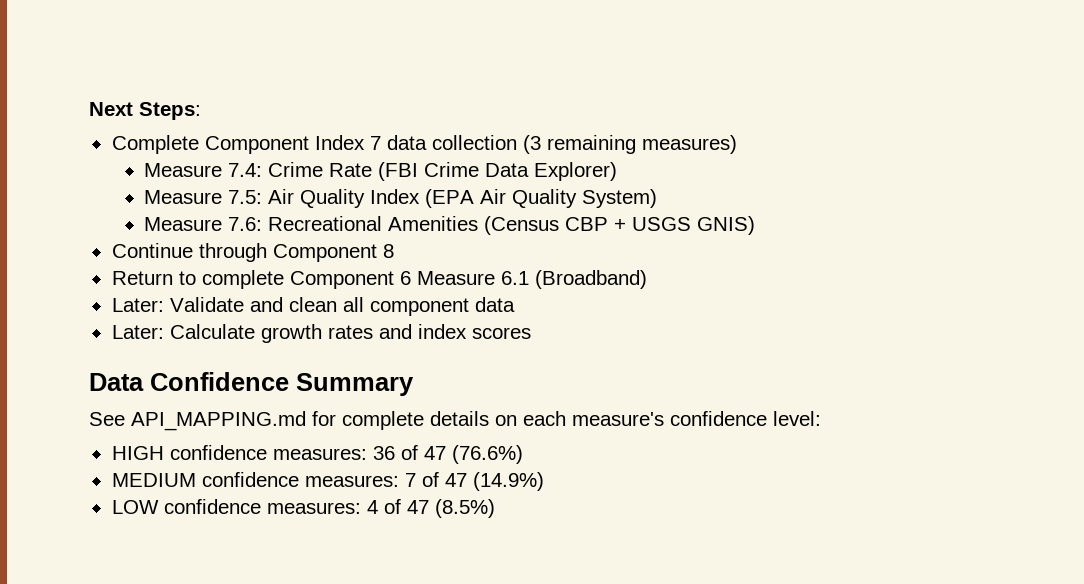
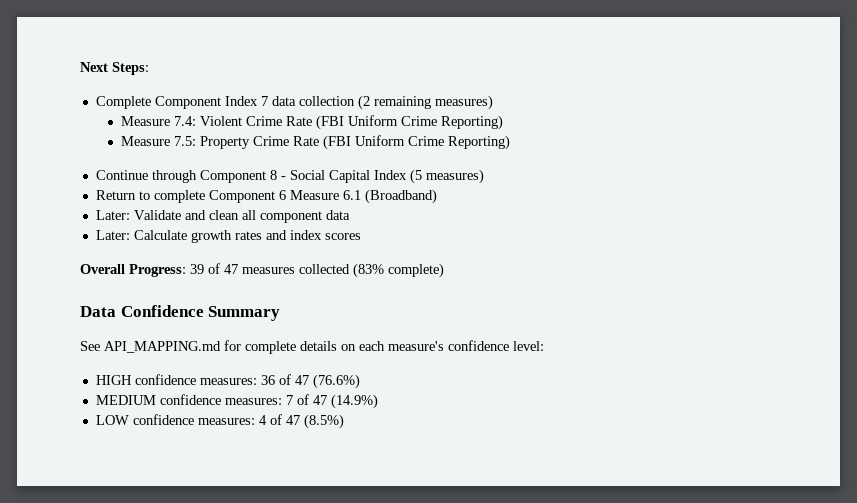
- Complete Component Index 7 data collection (3 remaining measures)
+ Complete Component Index 7 data collection (2 remaining measures)
- Measure 7.4: Crime Rate (FBI Crime Data Explorer)
+ Measure 7.4: Violent Crime Rate (FBI Uniform Crime Reporting)
- Measure 7.5: Air Quality Index (EPA Air Quality System)
- Measure 7.6: Recreational Amenities (Census CBP + USGS GNIS)
- Continue through Component 8
+ Measure 7.5: Property Crime Rate (FBI Uniform Crime Reporting)
+ Continue through Component 8 - Social Capital Index (5 measures)
+ Overall Progress: 39 of 47 measures collected (83% complete)

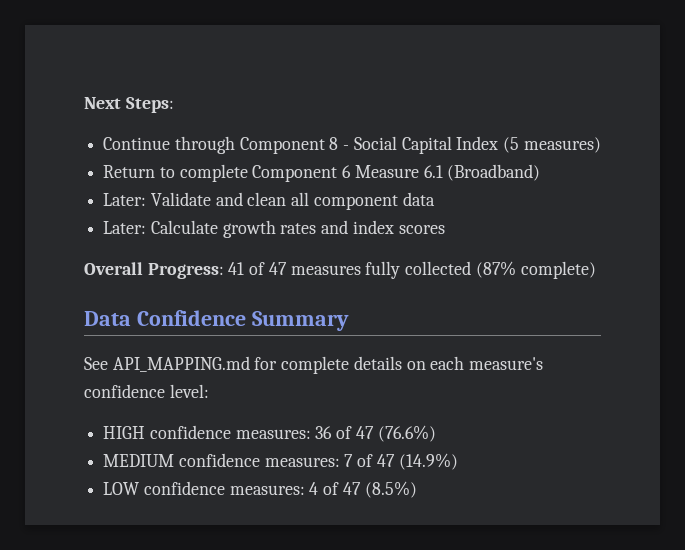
- Complete Component Index 7 data collection (2 remaining measures)
- Measure 7.4: Violent Crime Rate (FBI Uniform Crime Reporting)
- Measure 7.5: Property Crime Rate (FBI Uniform Crime Reporting)
- Overall Progress: 39 of 47 measures collected (83% complete)
+ Overall Progress: 41 of 47 measures fully collected (87% complete)

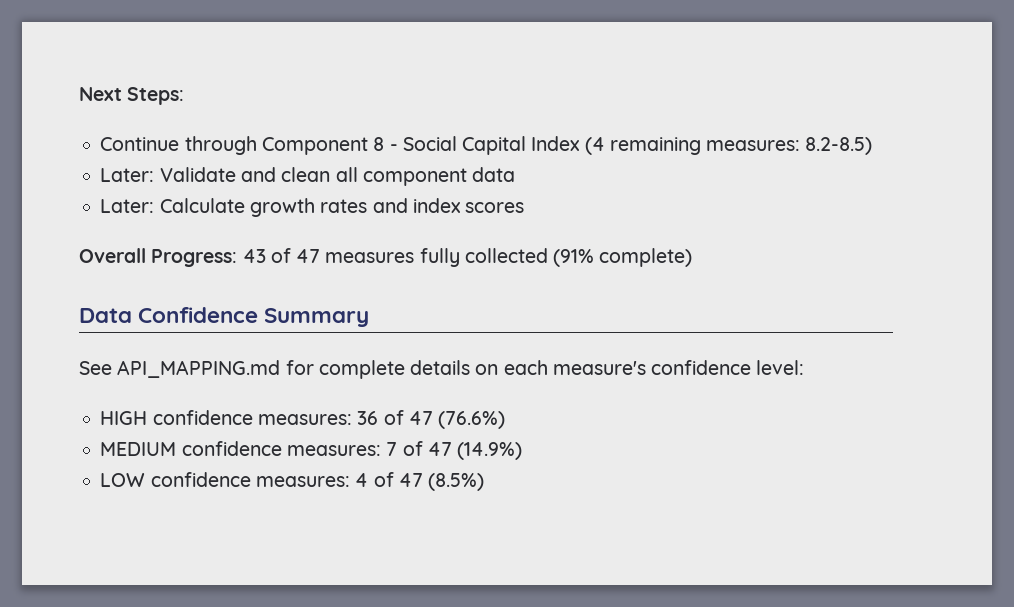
- Continue through Component 8 - Social Capital Index (5 measures)
- Return to complete Component 6 Measure 6.1 (Broadband)
+ Continue through Component 8 - Social Capital Index (4 remaining measures: 8.2-8.5)
- Overall Progress: 41 of 47 measures fully collected (87% complete)
+ Overall Progress: 43 of 47 measures fully collected (91% complete)

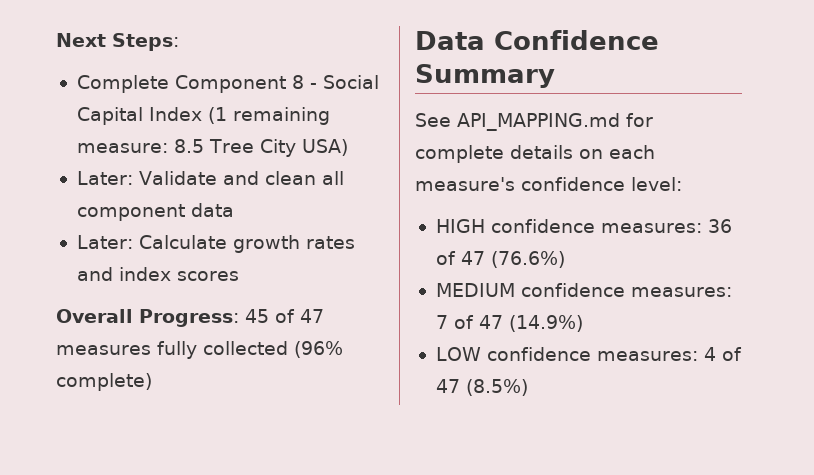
- Continue through Component 8 - Social Capital Index (4 remaining measures: 8.2-8.5)
+ Complete Component 8 - Social Capital Index (1 remaining measure: 8.5 Tree City USA)
- Overall Progress: 43 of 47 measures fully collected (91% complete)
+ Overall Progress: 45 of 47 measures fully collected (96% complete)

